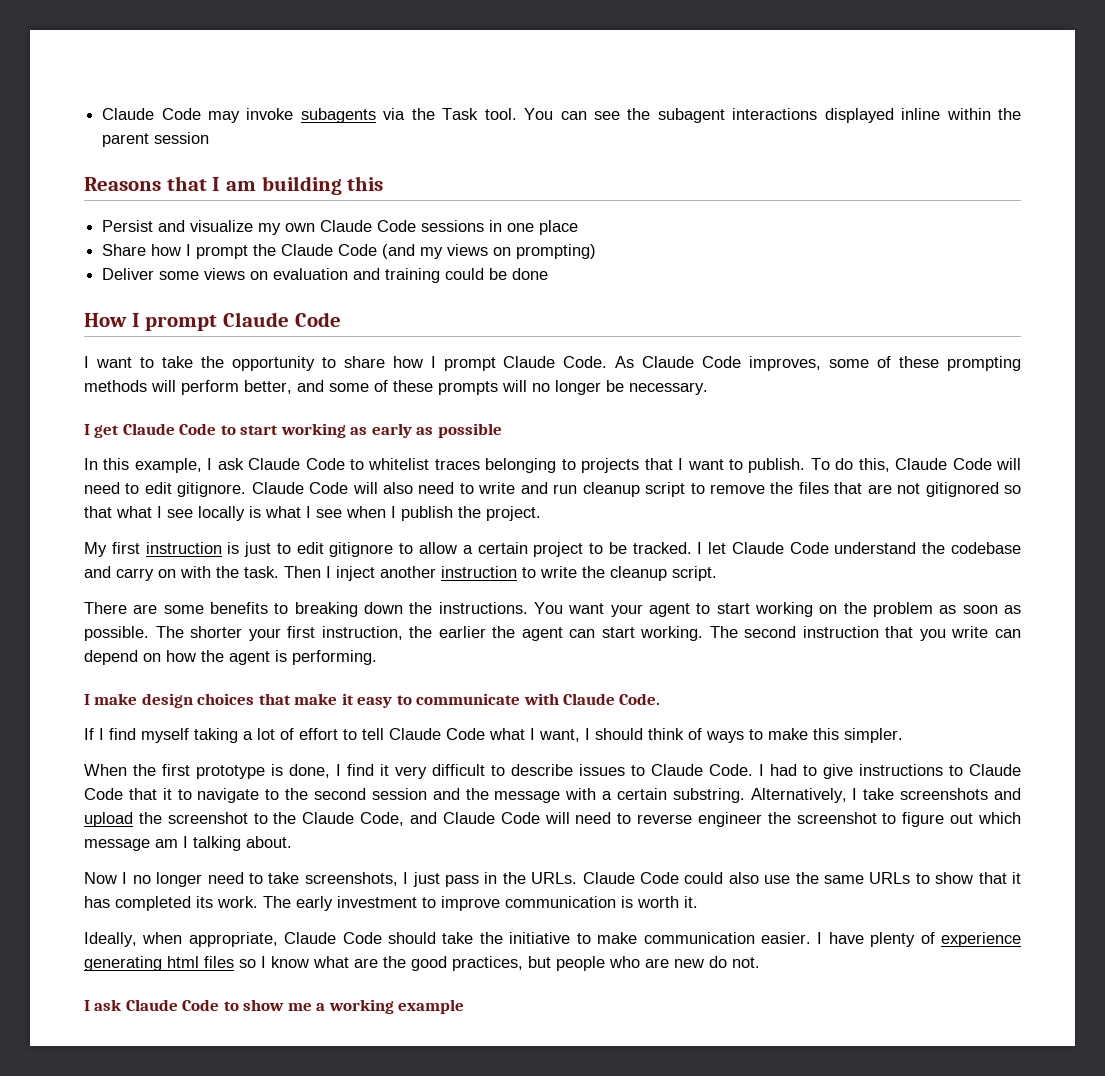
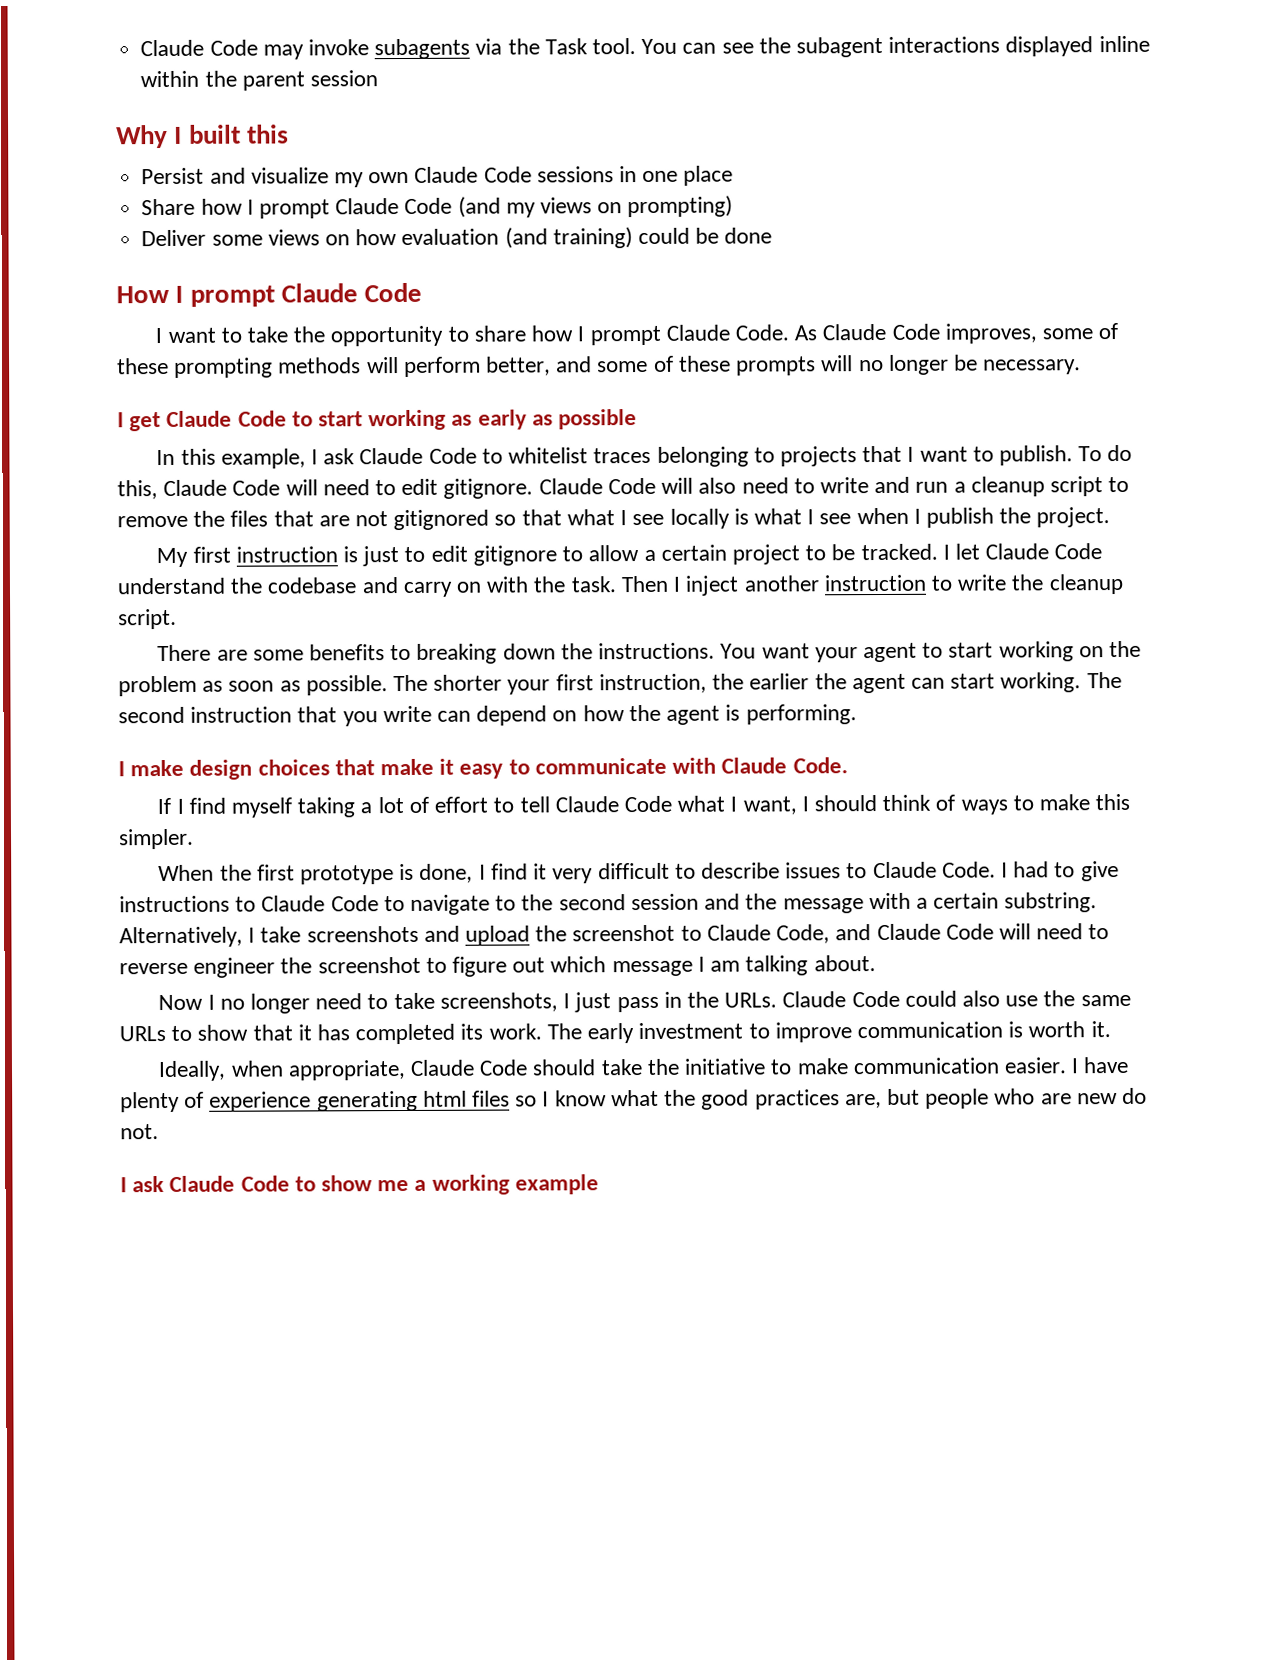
- Reasons that I am building this
+ Why I built this
- Share how I prompt the Claude Code (and my views on prompting)
+ Share how I prompt Claude Code (and my views on prompting)
- Deliver some views on evaluation and training could be done
+ Deliver some views on how evaluation (and training) could be done
- Claude Code will also need to write and run cleanup script to remove the files that are not gitignored so that what I see locally is what I see when I publish the project.
+ Claude Code will also need to write and run a cleanup script to remove the files that are not gitignored so that what I see locally is what I see when I publish the project.
- I had to give instructions to Claude Code that it to navigate to the second session and the message with a certain substring.
+ I had to give instructions to Claude Code to navigate to the second session and the message with a certain substring.
- Alternatively, I take screenshots and upload the screenshot to the Claude Code, and Claude Code will need to reverse engineer the screenshot to figure out which message am I talking about.
+ Alternatively, I take screenshots and upload the screenshot to Claude Code, and Claude Code will need to reverse engineer the screenshot to figure out which message I am talking about.
- I have plenty of experience generating html files so I know what are the good practices, but people who are new do not.
+ I have plenty of experience generating html files so I know what the good practices are, but people who are new do not.

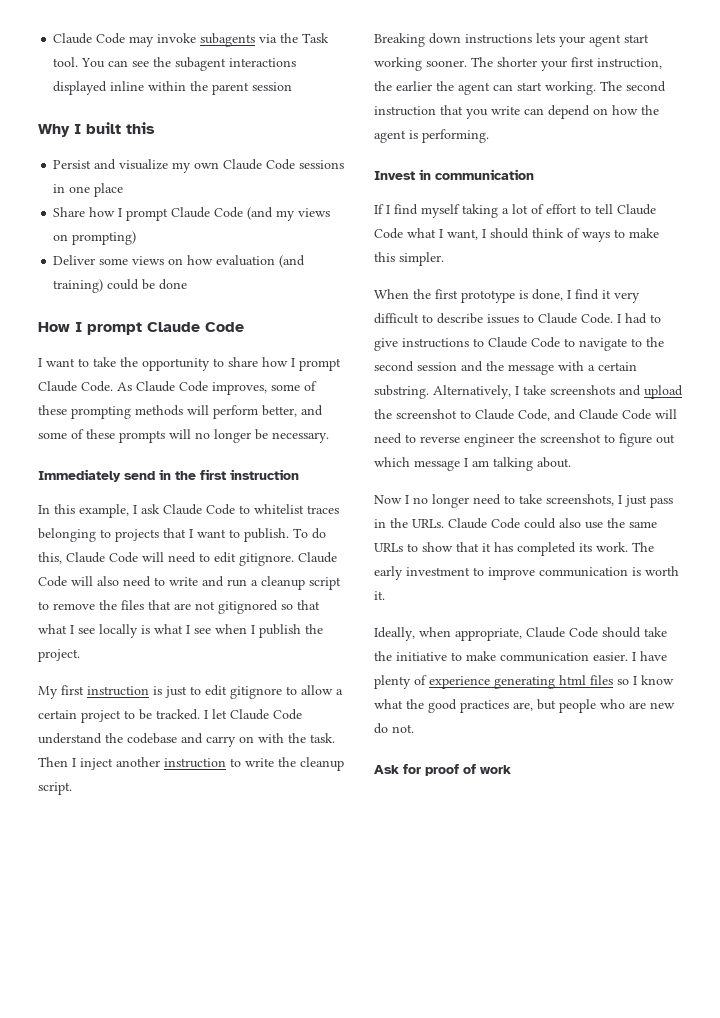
- I get Claude Code to start working as early as possible
+ Immediately send in the first instruction
- There are some benefits to breaking down the instructions. You want your agent to start working on the problem as soon as possible.
+ Breaking down instructions lets your agent start working sooner.
- I make design choices that make it easy to communicate with Claude Code.
+ Invest in communication
- I ask Claude Code to show me a working example
+ Ask for proof of work

